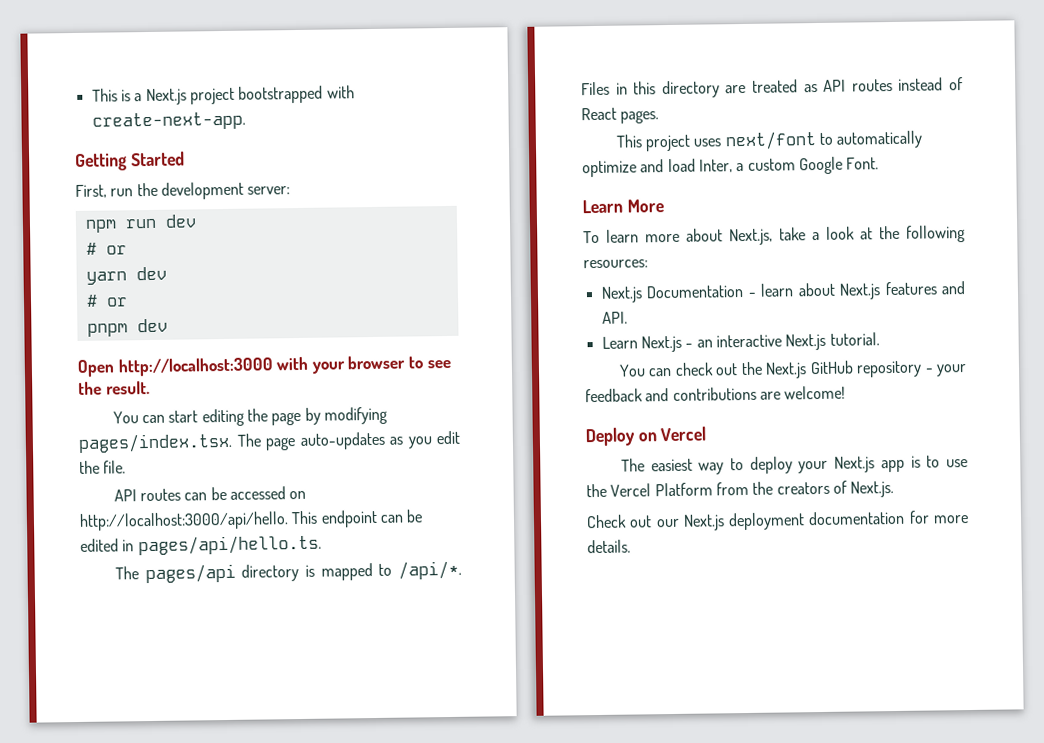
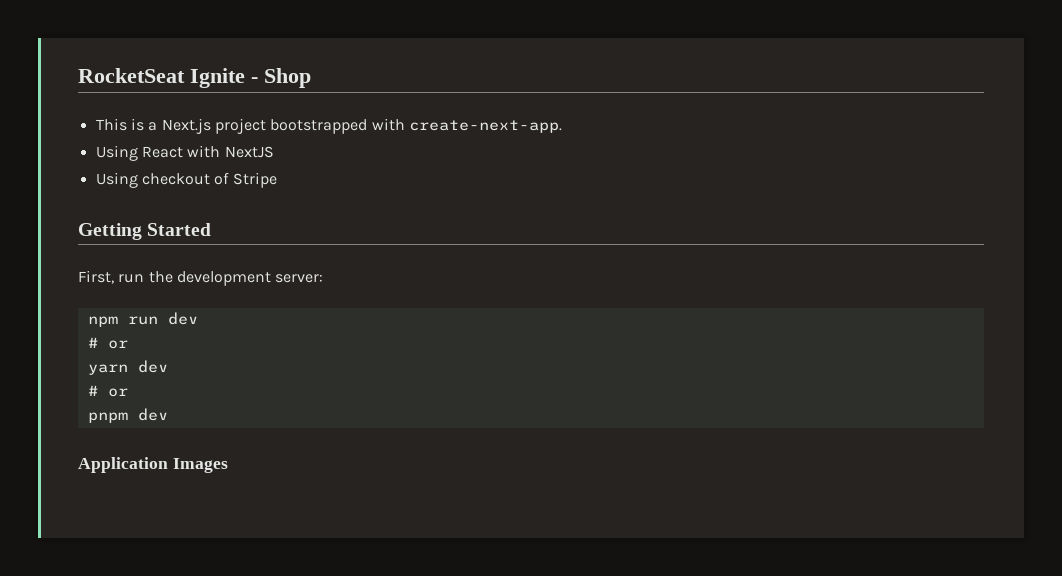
+ RocketSeat Ignite - Shop
+ Using React with NextJS
+ Using checkout of Stripe
- Open http://localhost:3000 with your browser to see the result.
- You can start editing the page by modifying pages/index.tsx. The page auto-updates as you edit the file.
- API routes can be accessed on http://localhost:3000/api/hello. This endpoint can be edited in pages/api/hello.ts.
- The pages/api directory is mapped to /api/*. Files in this directory are treated as API routes instead of React pages.
- This project uses next/font to automatically optimize and load Inter, a custom Google Font.
- Learn More
- To learn more about Next.js, take a look at the following resources:
- Next.js Documentation - learn about Next.js features and API.
- Learn Next.js - an interactive Next.js tutorial.
- You can check out the Next.js GitHub repository - your feedback and contributions are welcome!
- Deploy on Vercel
- The easiest way to deploy your Next.js app is to use the Vercel Platform from the creators of Next.js.
- Check out our Next.js deployment documentation for more details.
+ Application Images

